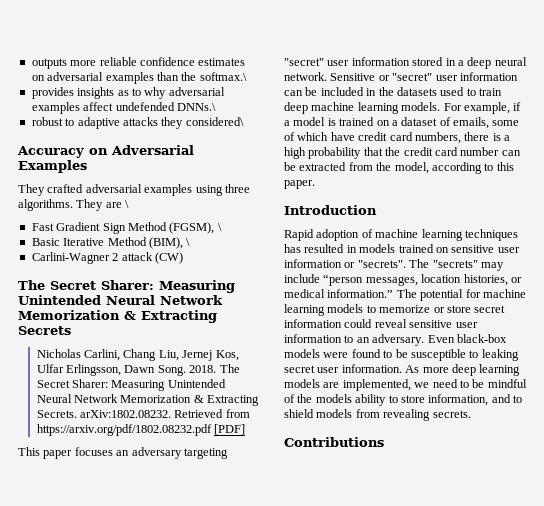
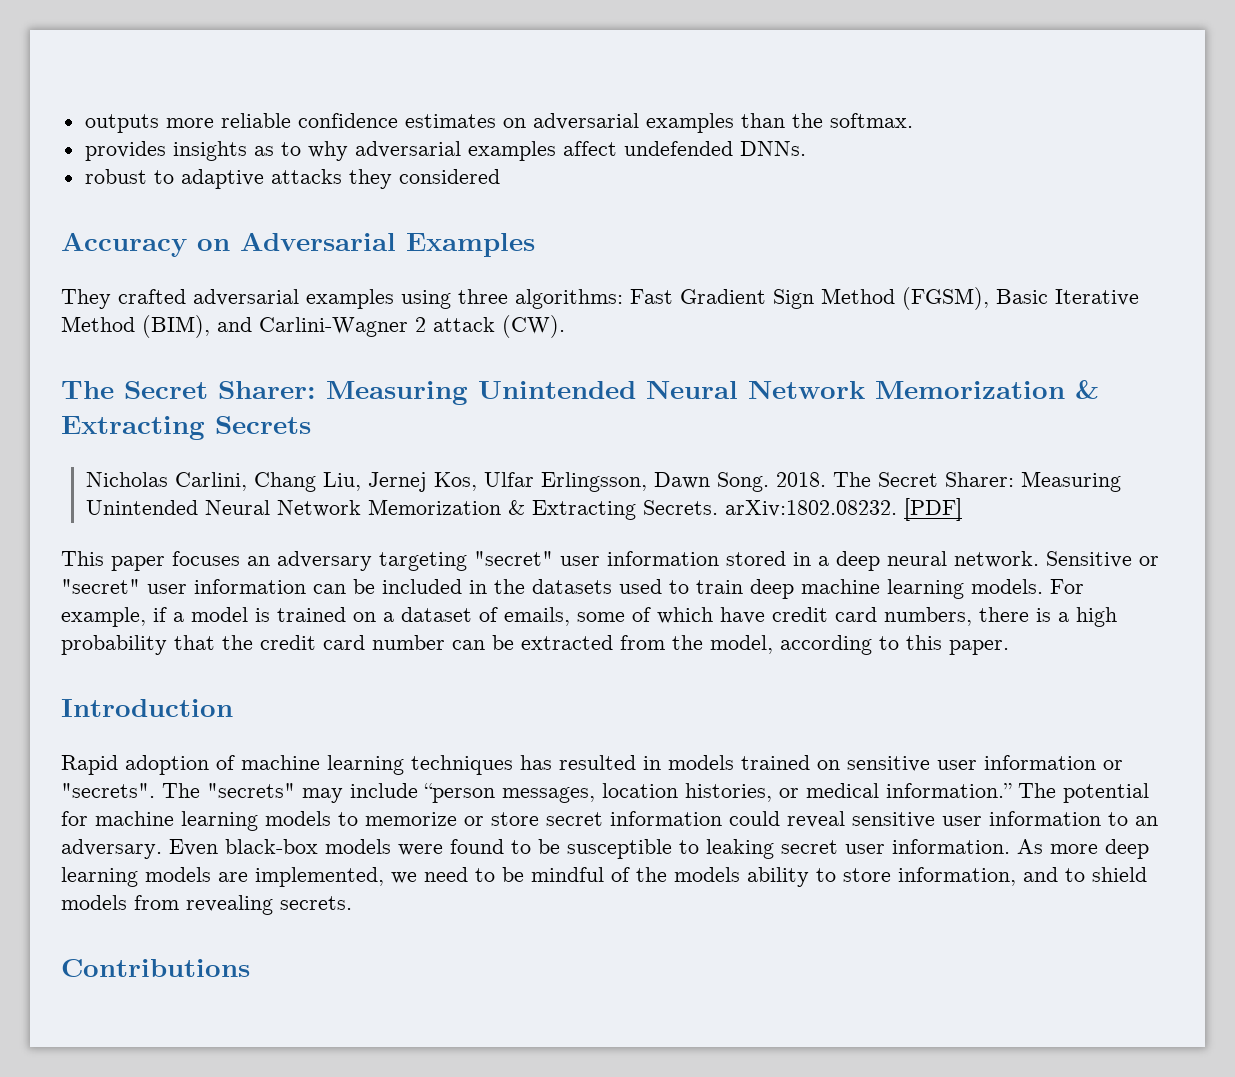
- outputs more reliable confidence estimates on adversarial examples than the softmax.\
+ outputs more reliable confidence estimates on adversarial examples than the softmax.
- provides insights as to why adversarial examples affect undefended DNNs.\
+ provides insights as to why adversarial examples affect undefended DNNs.
- robust to adaptive attacks they considered\
+ robust to adaptive attacks they considered
- They crafted adversarial examples using three algorithms. They are \
- Fast Gradient Sign Method (FGSM), \
- Basic Iterative Method (BIM), \
- Carlini-Wagner 2 attack (CW)
+ They crafted adversarial examples using three algorithms: Fast Gradient Sign Method (FGSM), Basic Iterative Method (BIM), and Carlini-Wagner 2 attack (CW).
- The Secret Sharer: Measuring Unintended Neural Network Memorization & Extracting Secrets. arXiv:1802.08232. Retrieved from https://arxiv.org/pdf/1802.08232.pdf [PDF]
+ The Secret Sharer: Measuring Unintended Neural Network Memorization & Extracting Secrets. arXiv:1802.08232. [PDF]

